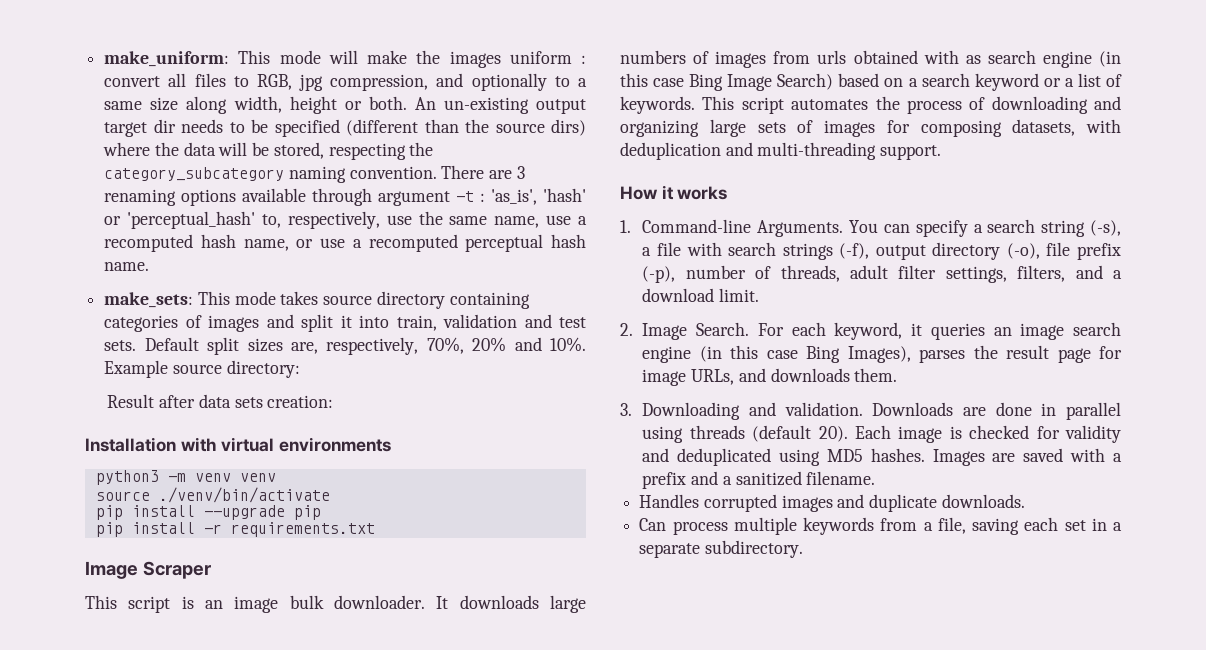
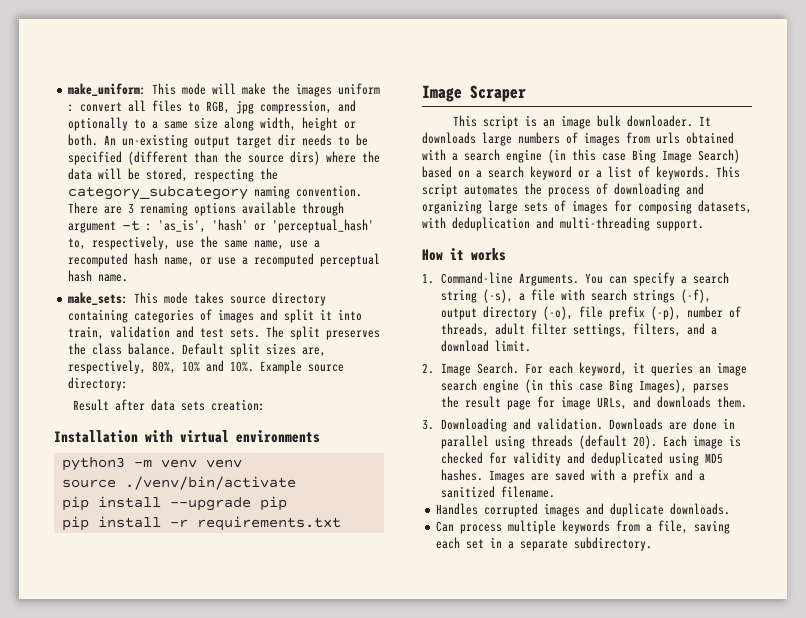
+ The split preserves the class balance.
- Default split sizes are, respectively, 70%, 20% and 10%.
+ Default split sizes are, respectively, 80%, 10% and 10%.
- It downloads large numbers of images from urls obtained with as search engine (in this case Bing Image Search) based on a search keyword or a list of keywords.
+ It downloads large numbers of images from urls obtained with a search engine (in this case Bing Image Search) based on a search keyword or a list of keywords.

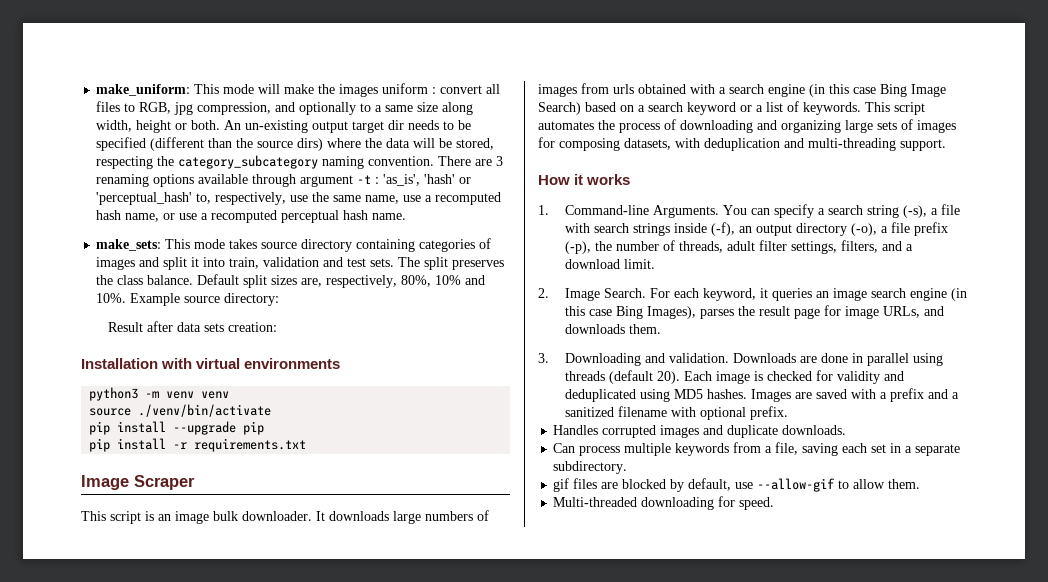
- You can specify a search string (-s), a file with search strings (-f), output directory (-o), file prefix (-p), number of threads, adult filter settings, filters, and a download limit.
+ You can specify a search string (-s), a file with search strings inside (-f), an output directory (-o), a file prefix (-p), the number of threads, adult filter settings, filters, and a download limit.
- Images are saved with a prefix and a sanitized filename.
+ Images are saved with a prefix and a sanitized filename with optional prefix.
+ gif files are blocked by default, use --allow-gif to allow them.
+ Multi-threaded downloading for speed.

